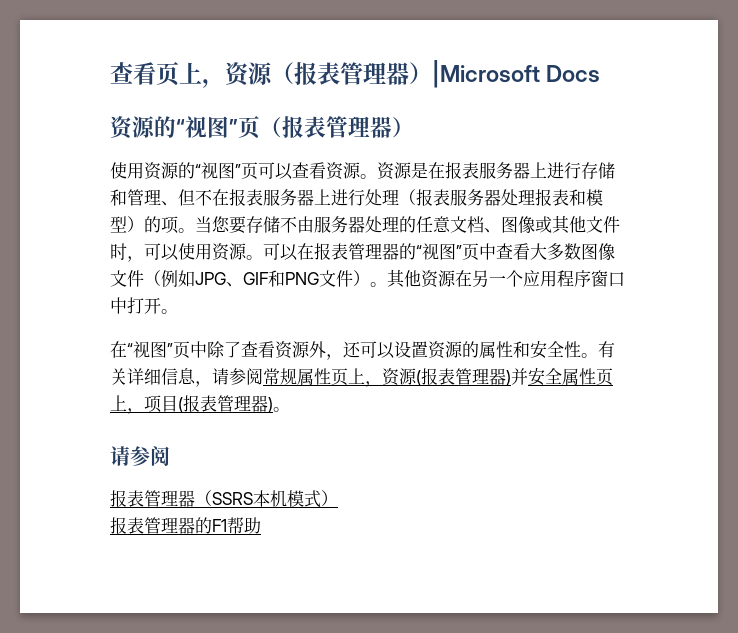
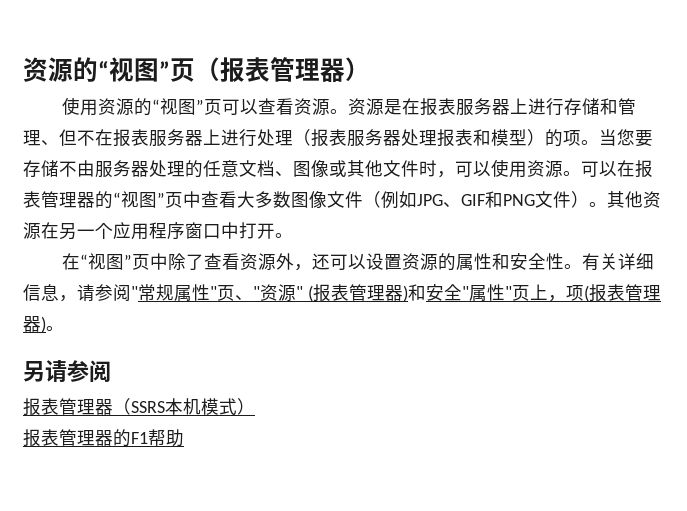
- 查看页上，资源（报表管理器）|Microsoft Docs
- 有关详细信息，请参阅常规属性页上，资源(报表管理器)并安全属性页上，项目(报表管理器)。
- 请参阅
+ 有关详细信息，请参阅"常规属性"页、"资源" (报表管理器)和安全"属性"页上，项(报表管理器)。
+ 另请参阅

